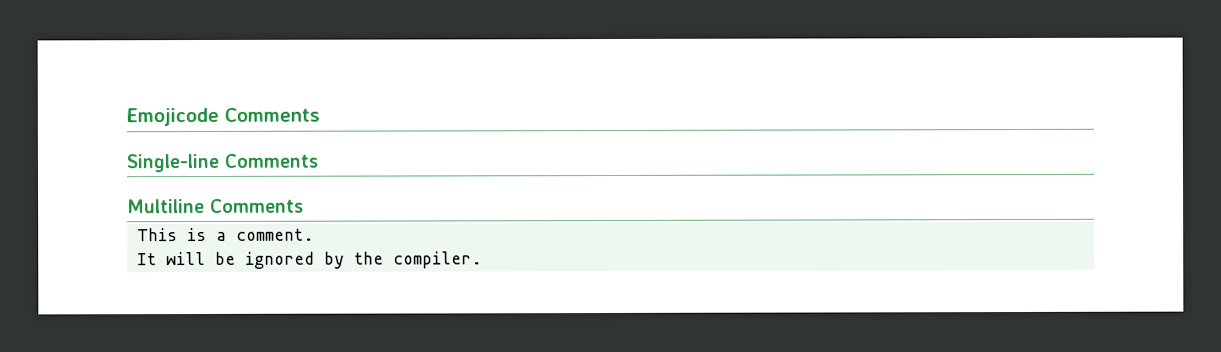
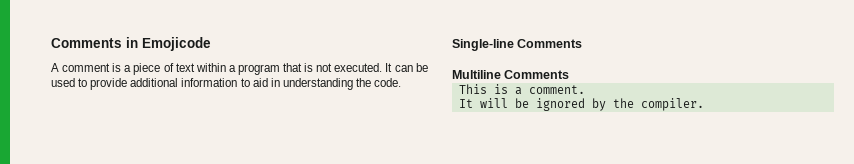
- Emojicode Comments
+ Comments in Emojicode
+ A comment is a piece of text within a program that is not executed. It can be used to provide additional information to aid in understanding the code.

